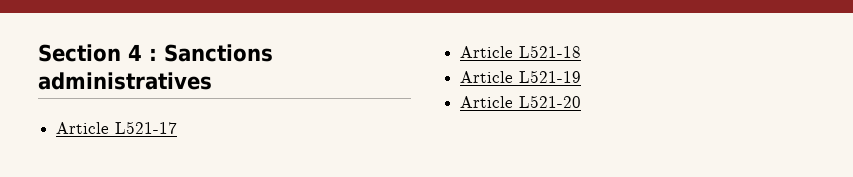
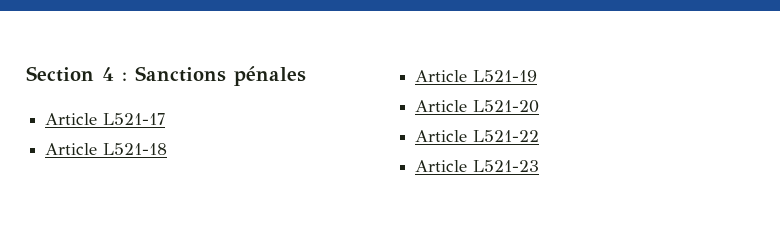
- Section 4 : Sanctions administratives
+ Section 4 : Sanctions pénales
+ Article L521-22
+ Article L521-23

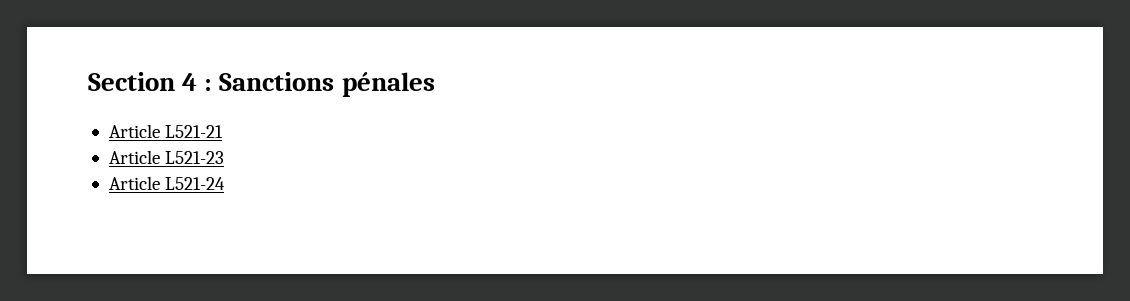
- Article L521-17
- Article L521-18
- Article L521-19
- Article L521-20
- Article L521-22
+ Article L521-21
+ Article L521-24

